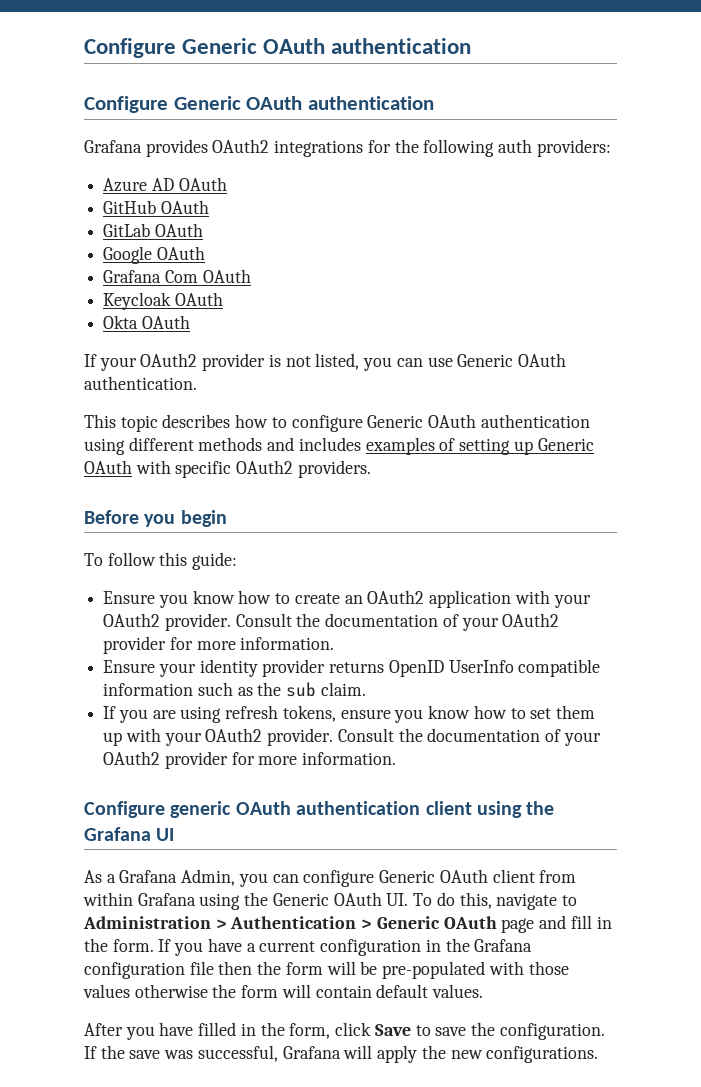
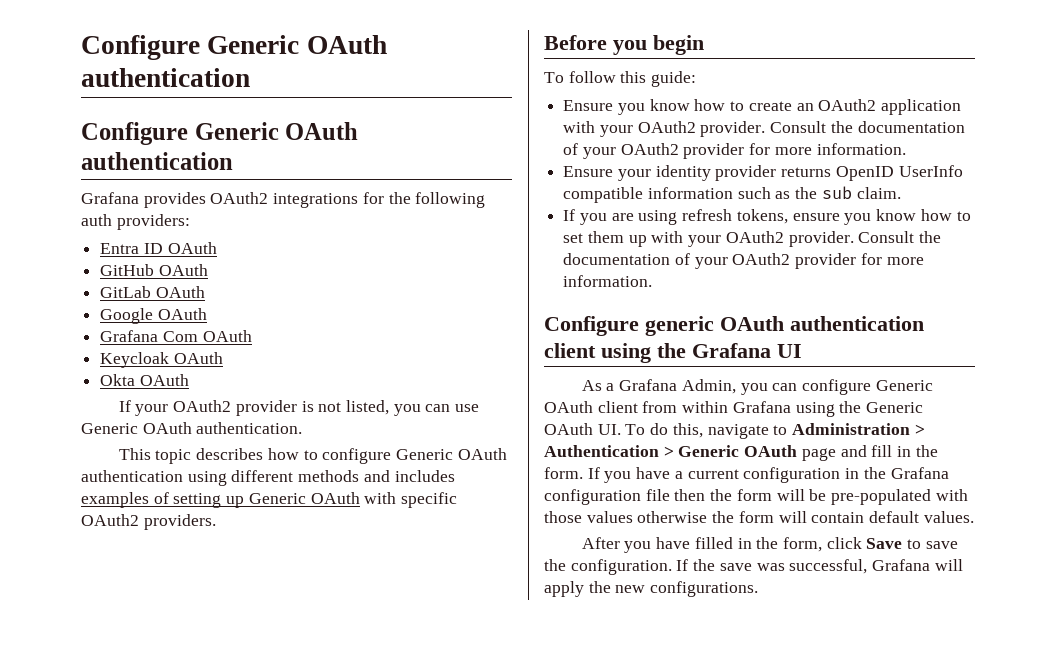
- Azure AD OAuth
+ Entra ID OAuth

